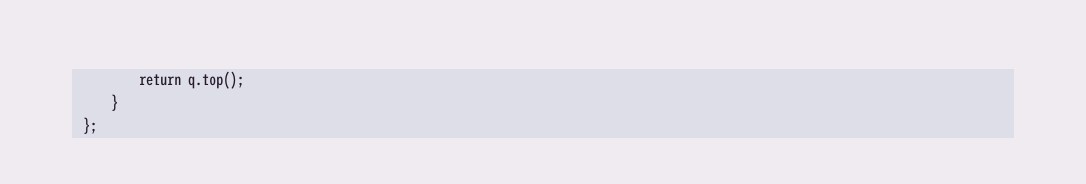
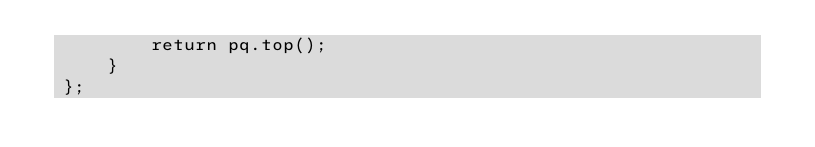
- return q.top();
+ return pq.top();

